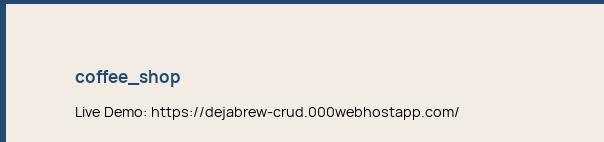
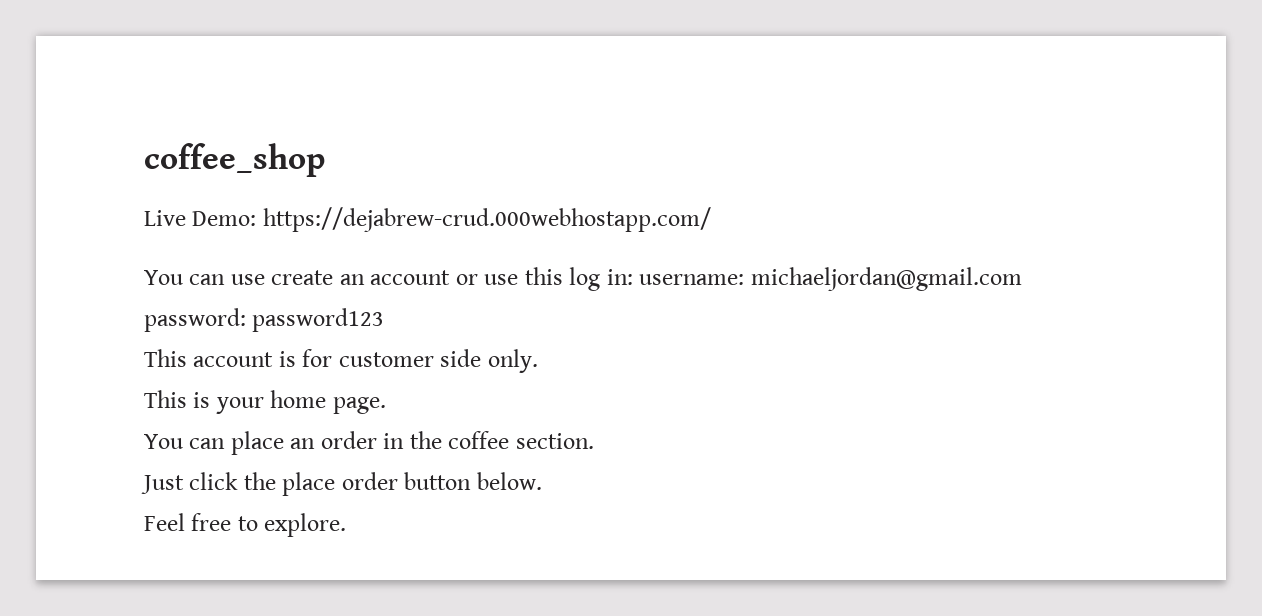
+ You can use create an account or use this log in: username: michaeljordan@gmail.com password: password123
+ This account is for customer side only.
+ This is your home page.
+ You can place an order in the coffee section.
+ Just click the place order button below.
+ Feel free to explore.

